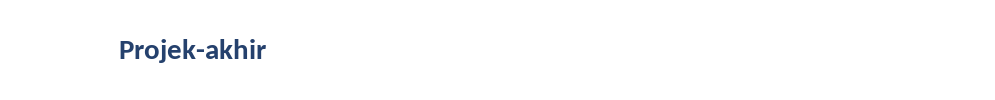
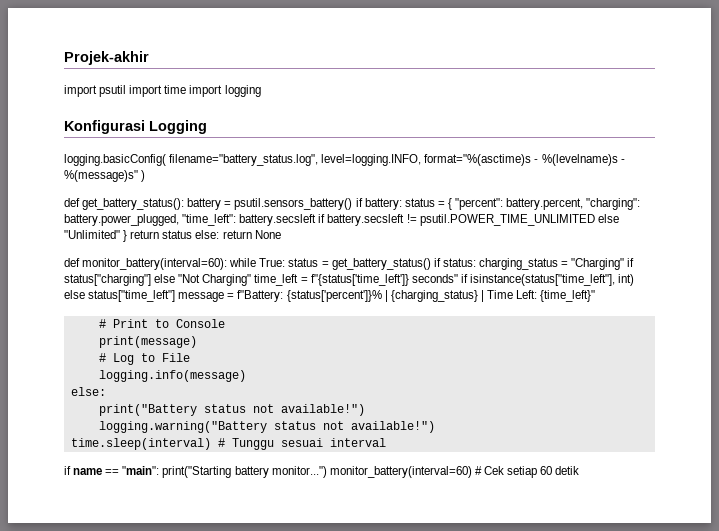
+ import psutil import time import logging
+ Konfigurasi Logging
+ logging.basicConfig( filename="battery_status.log", level=logging.INFO, format="%(asctime)s - %(levelname)s - %(message)s" )
+ def get_battery_status(): battery = psutil.sensors_battery() if battery: status = { "percent": battery.percent, "charging": battery.power_plugged, "time_left": battery.secsleft if battery.secsleft != psutil.POWER_TIME_UNLIMITED else "Unlimited" } return status else: return None
+ def monitor_battery(interval=60): while True: status = get_battery_status() if status: charging_status = "Charging" if status["charging"] else "Not Charging" time_left = f"{status['time_left']} seconds" if isinstance(status["time_left"], int) else status["time_left"] message = f"Battery: {status['percent']}% | {charging_status} | Time Left: {time_left}"
+ # Print to Console
+ print(message)
+ # Log to File
+ logging.info(message)
+ else:
+ print("Battery status not available!")
+ logging.warning("Battery status not available!")
+ time.sleep(interval) # Tunggu sesuai interval
+ if name == "main": print("Starting battery monitor...") monitor_battery(interval=60) # Cek setiap 60 detik

